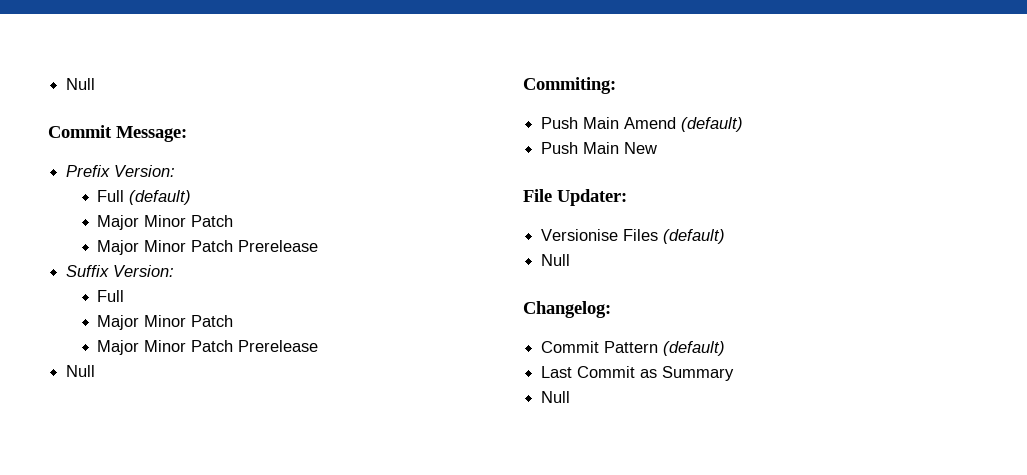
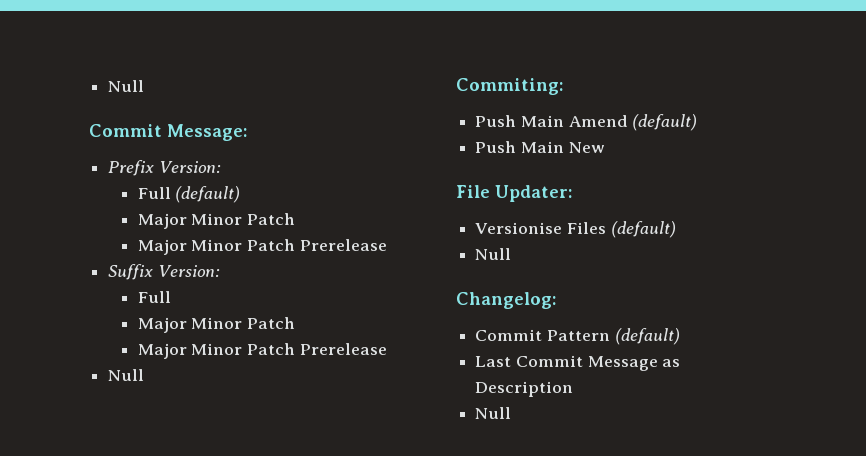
- Last Commit as Summary
+ Last Commit Message as Description

